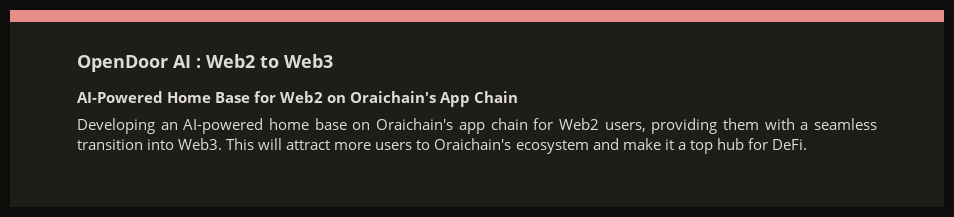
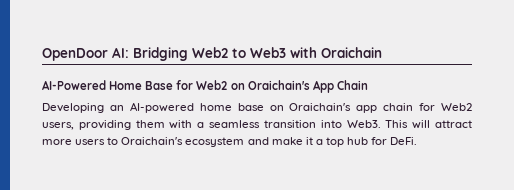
- OpenDoor AI : Web2 to Web3
+ OpenDoor AI: Bridging Web2 to Web3 with Oraichain

